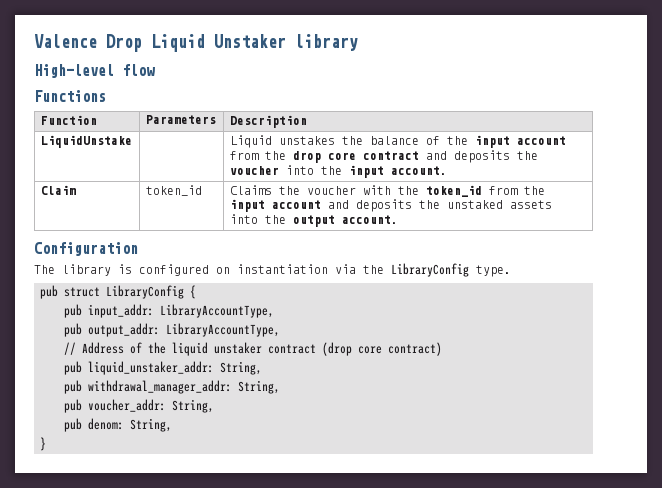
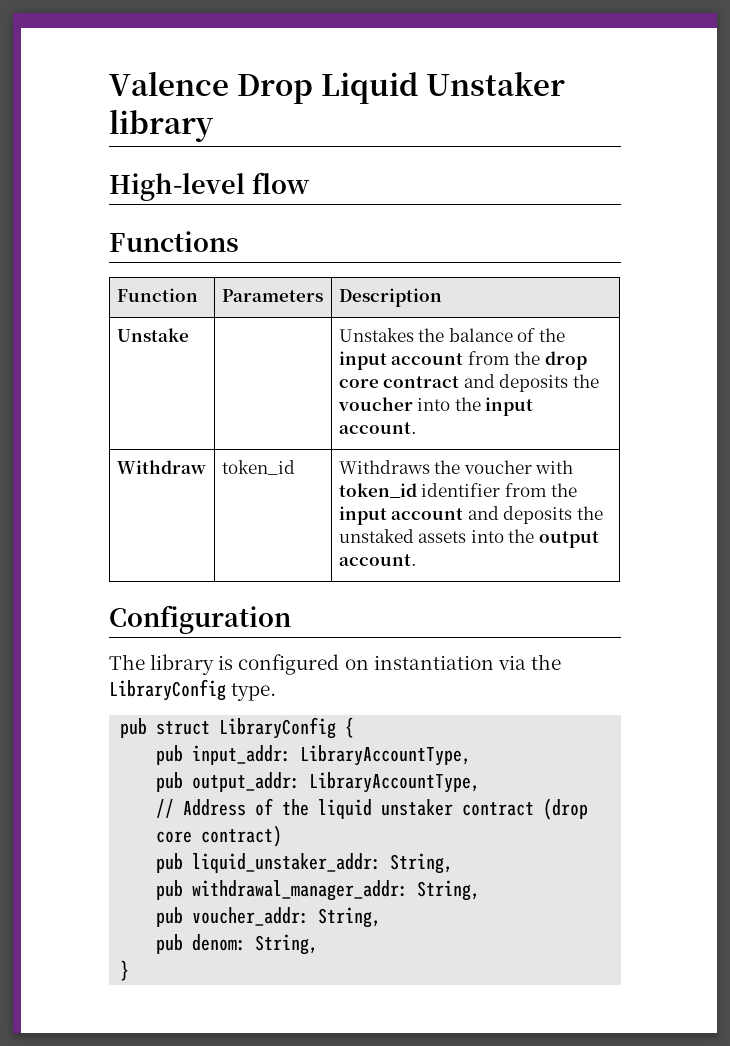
- LiquidUnstake | | Liquid unstakes the balance of the input account from the drop core contract and deposits the voucher into the input account.
+ Unstake | | Unstakes the balance of the input account from the drop core contract and deposits the voucher into the input account.
- Claim | token_id | Claims the voucher with the token_id from the input account and deposits the unstaked assets into the output account.
+ Withdraw | token_id | Withdraws the voucher with token_id identifier from the input account and deposits the unstaked assets into the output account.

